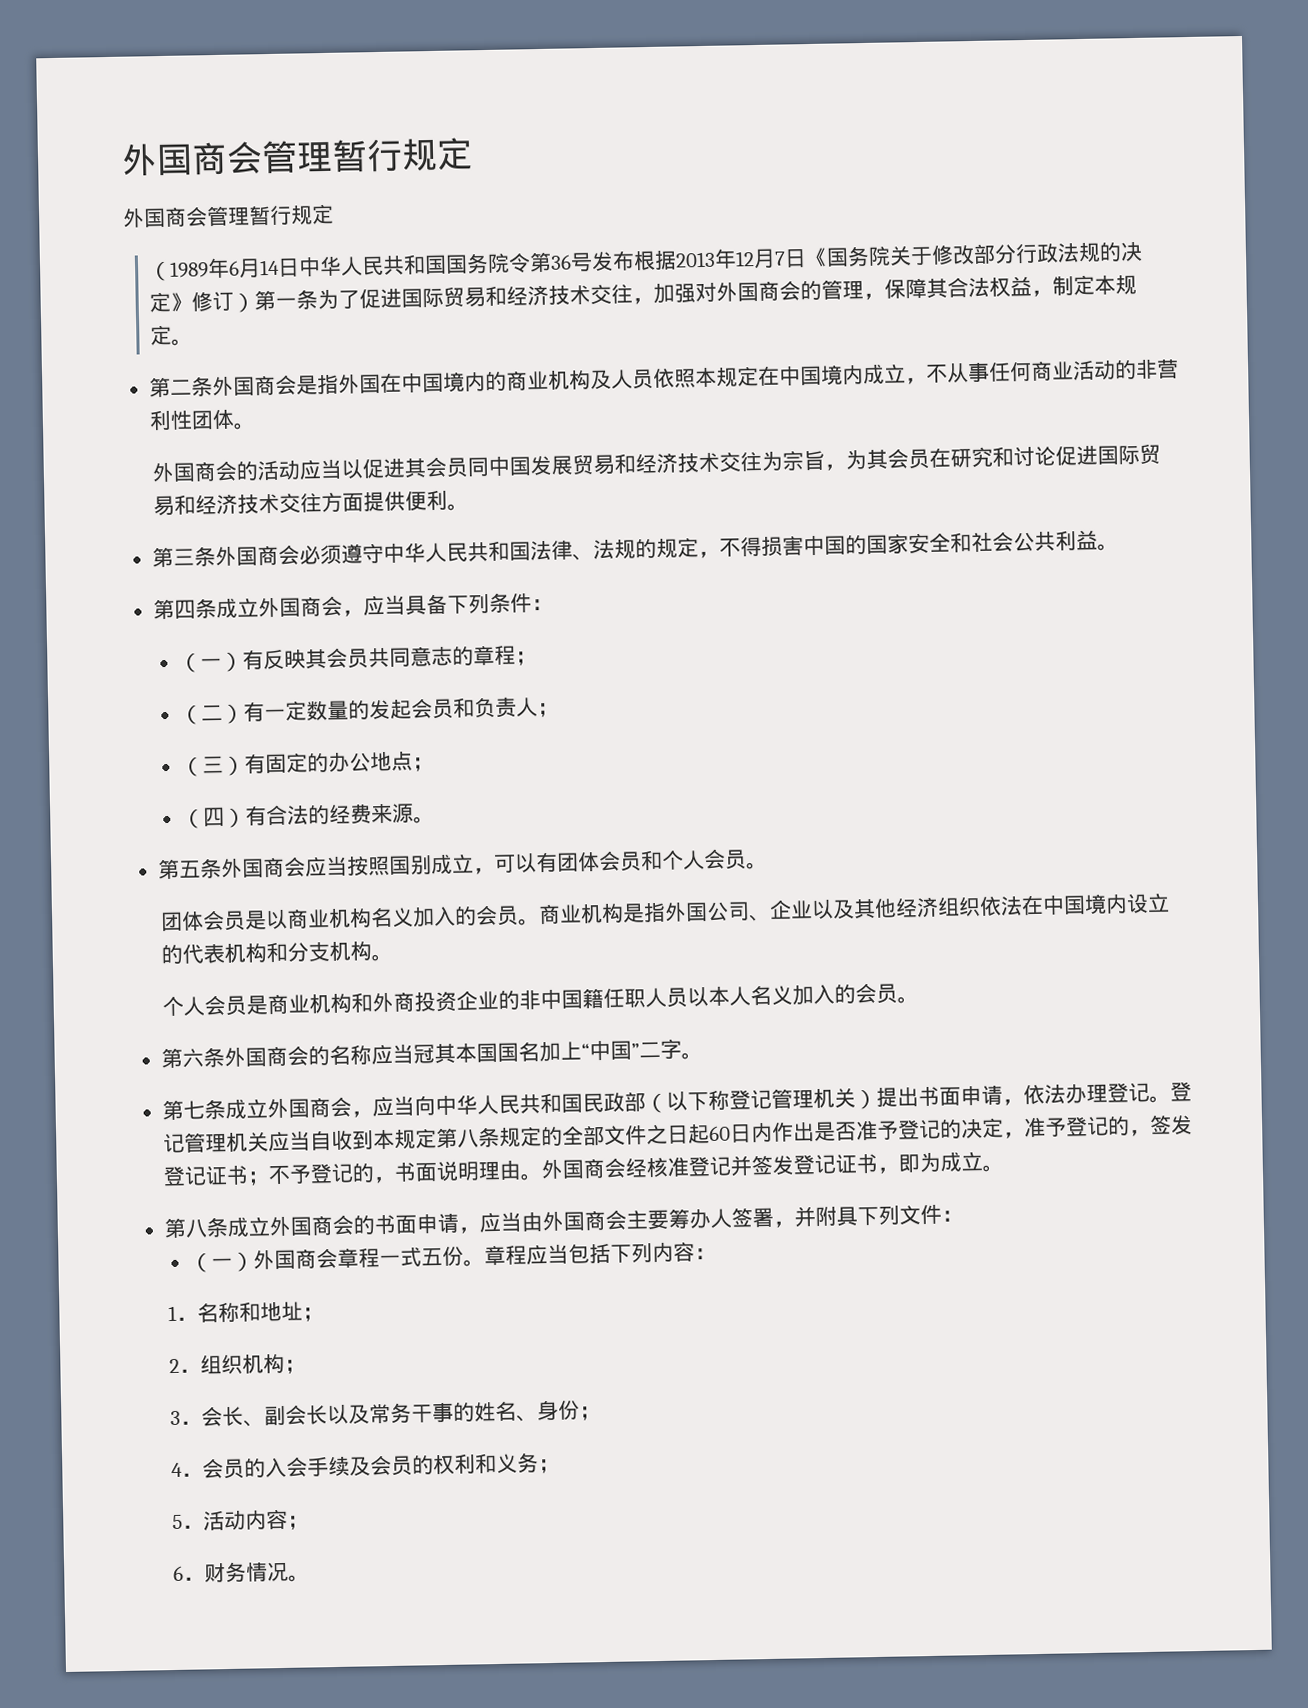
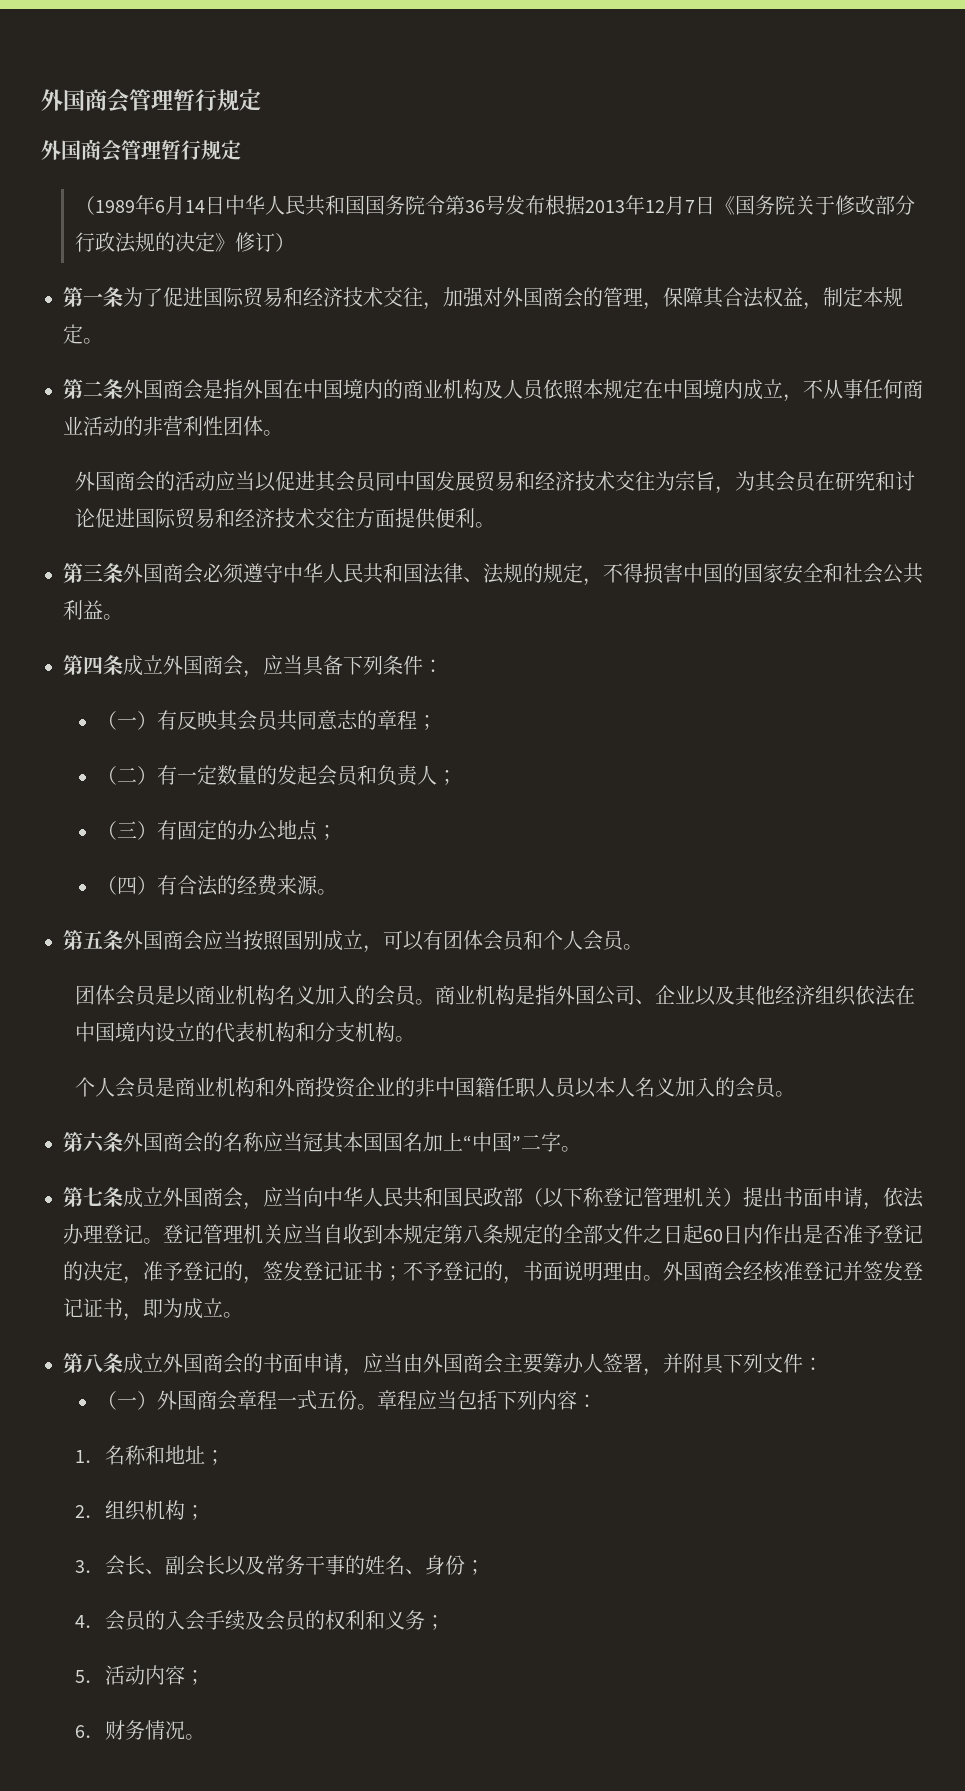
- （1989年6月14日中华人民共和国国务院令第36号发布根据2013年12月7日《国务院关于修改部分行政法规的决定》修订）第一条为了促进国际贸易和经济技术交往，加强对外国商会的管理，保障其合法权益，制定本规定。
+ （1989年6月14日中华人民共和国国务院令第36号发布根据2013年12月7日《国务院关于修改部分行政法规的决定》修订）
+ 第一条为了促进国际贸易和经济技术交往，加强对外国商会的管理，保障其合法权益，制定本规定。

